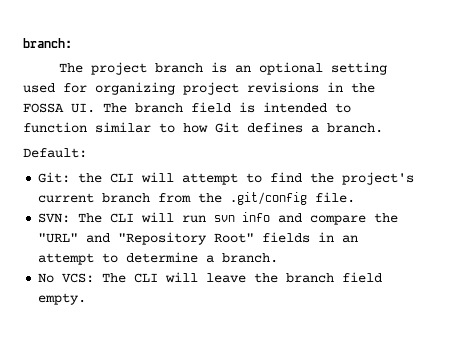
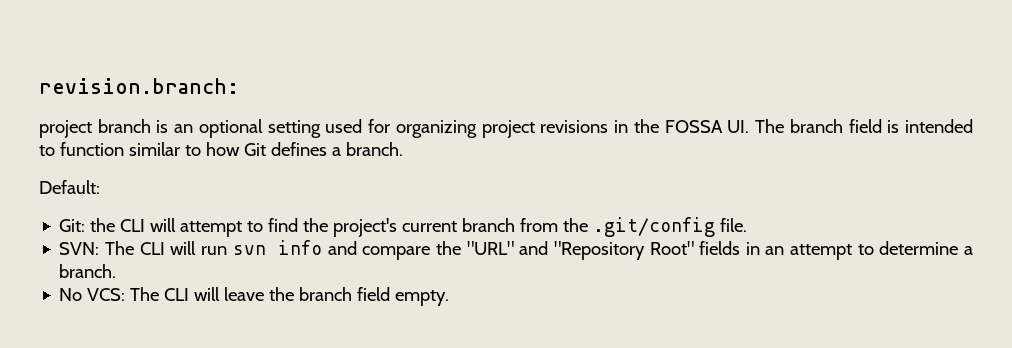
- branch:
- The project branch is an optional setting used for organizing project revisions in the FOSSA UI. The branch field is intended to function similar to how Git defines a branch.
+ revision.branch:
+ project branch is an optional setting used for organizing project revisions in the FOSSA UI. The branch field is intended to function similar to how Git defines a branch.

